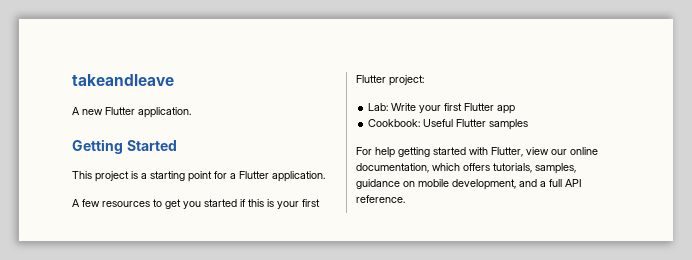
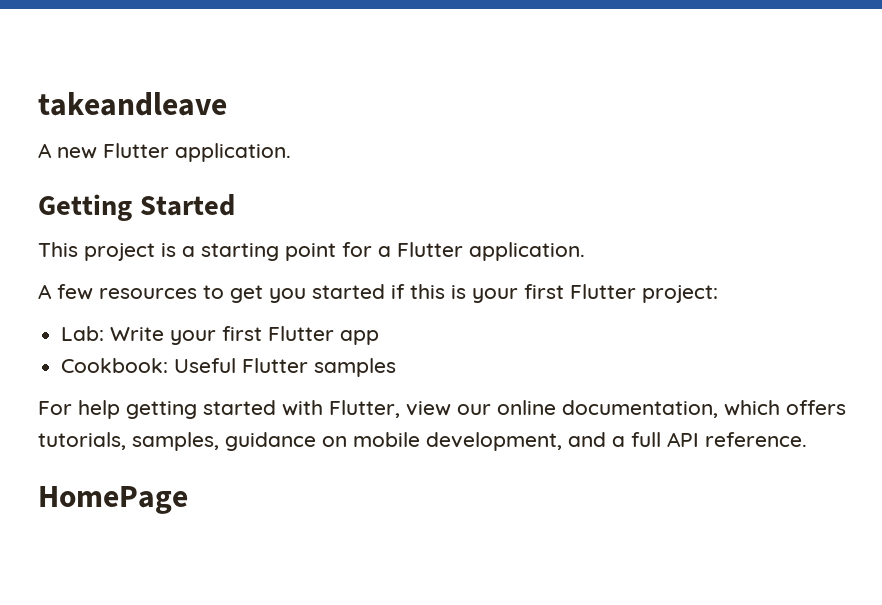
+ HomePage

